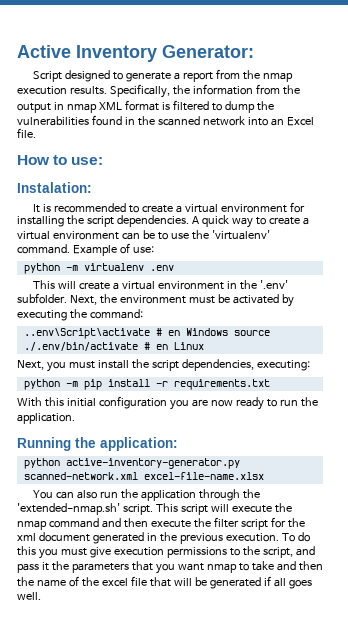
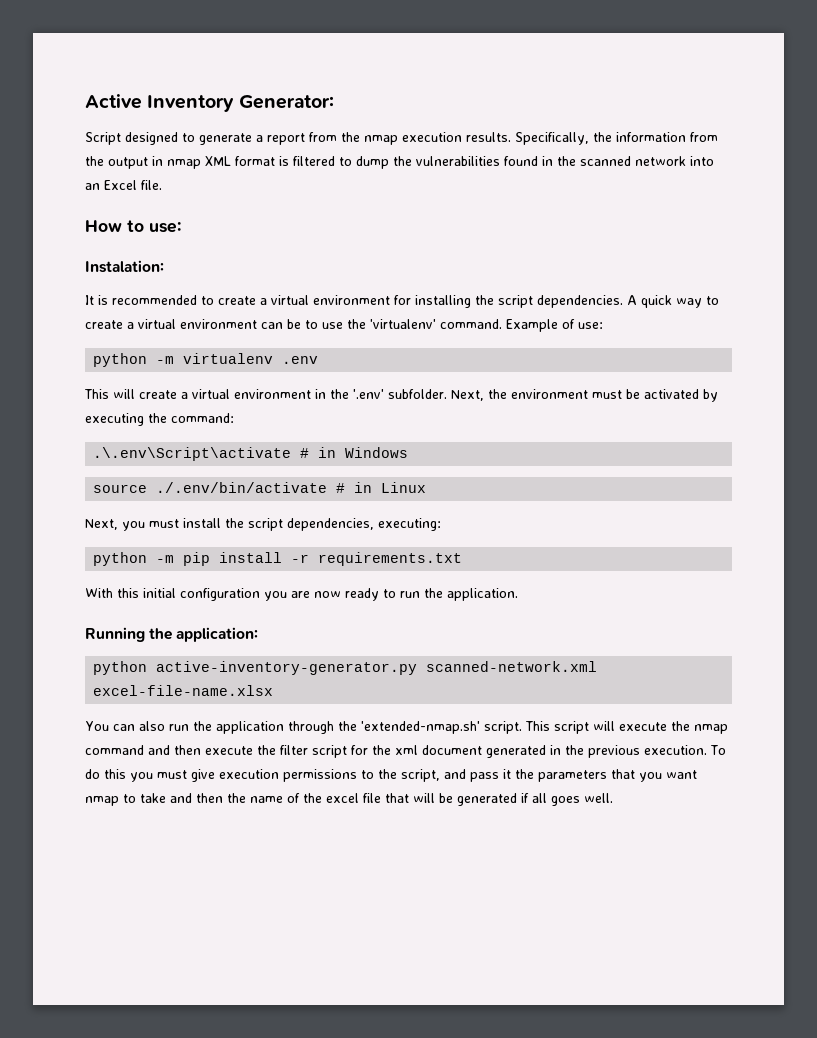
- ..env\Script\activate # en Windows source ./.env/bin/activate # en Linux
+ .\.env\Script\activate # in Windows
+ source ./.env/bin/activate # in Linux

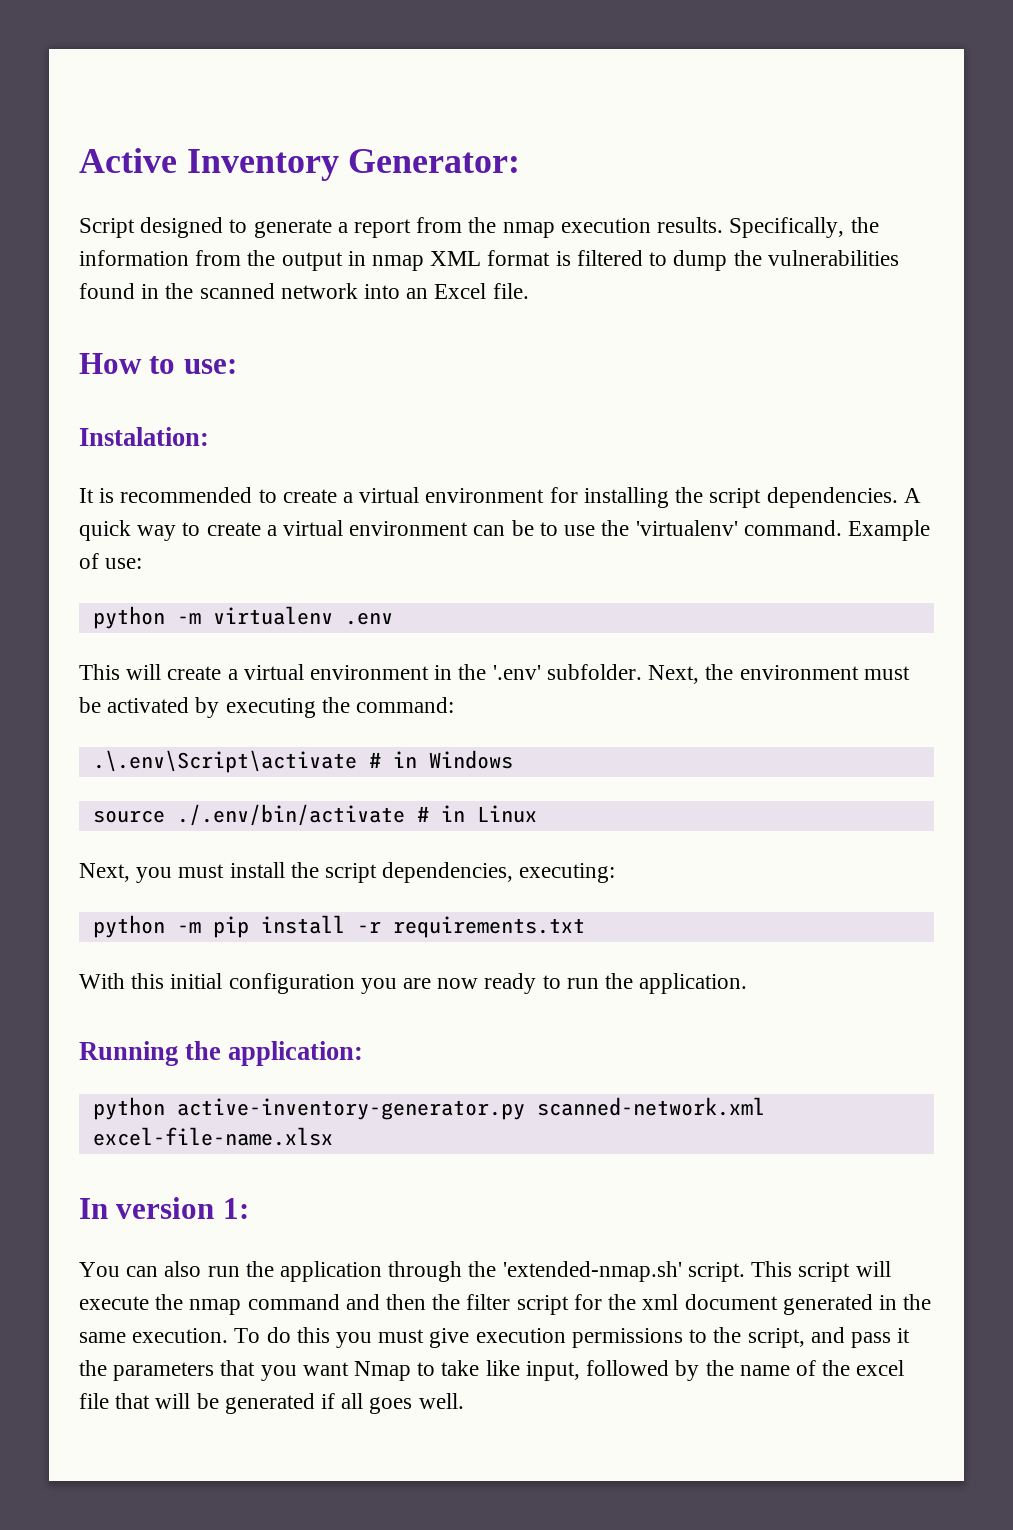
+ In version 1:
- This script will execute the nmap command and then execute the filter script for the xml document generated in the previous execution.
+ This script will execute the nmap command and then the filter script for the xml document generated in the same execution.
- To do this you must give execution permissions to the script, and pass it the parameters that you want nmap to take and then the name of the excel file that will be generated if all goes well.
+ To do this you must give execution permissions to the script, and pass it the parameters that you want Nmap to take like input, followed by the name of the excel file that will be generated if all goes well.

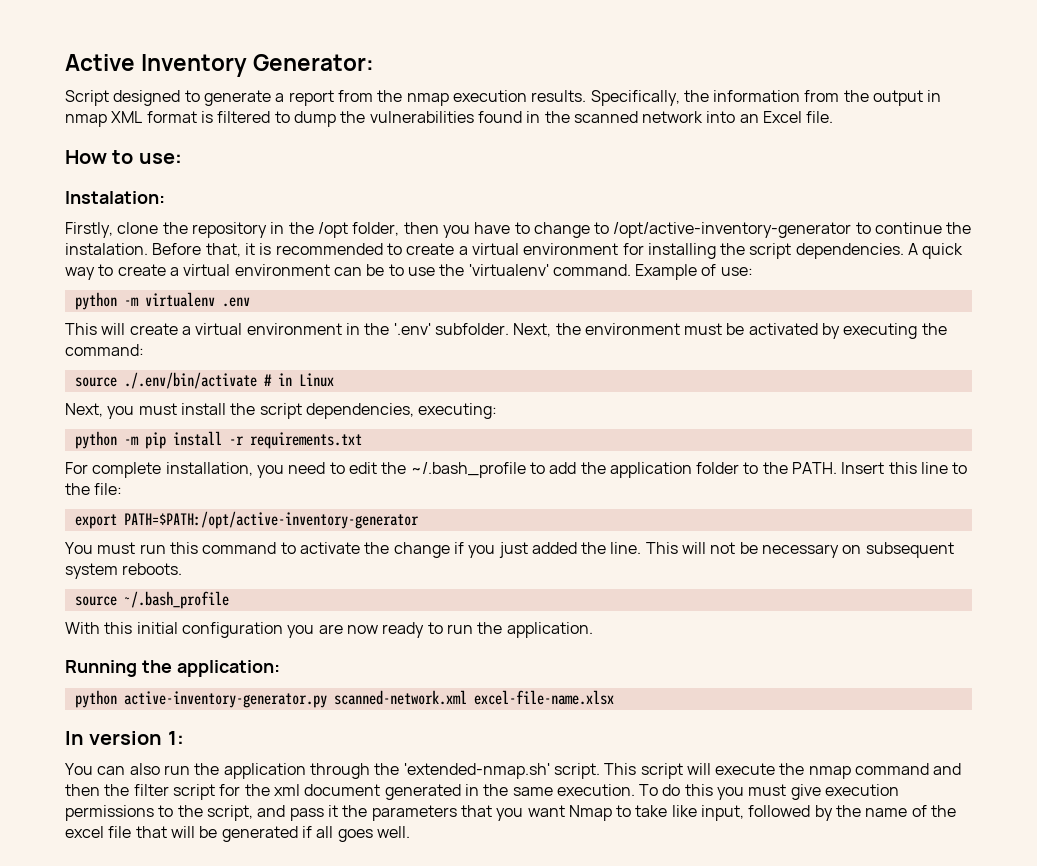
- It is recommended to create a virtual environment for installing the script dependencies.
+ Firstly, clone the repository in the /opt folder, then you have to change to /opt/active-inventory-generator to continue the instalation. Before that, it is recommended to create a virtual environment for installing the script dependencies.
- .\.env\Script\activate # in Windows
+ For complete installation, you need to edit the ~/.bash_profile to add the application folder to the PATH. Insert this line to the file:
+ export PATH=$PATH:/opt/active-inventory-generator
+ You must run this command to activate the change if you just added the line. This will not be necessary on subsequent system reboots.
+ source ~/.bash_profile

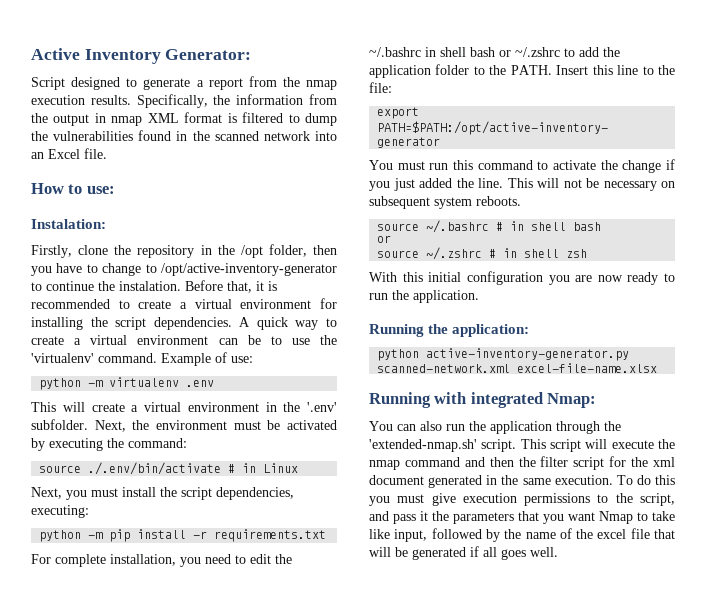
- For complete installation, you need to edit the ~/.bash_profile to add the application folder to the PATH.
+ For complete installation, you need to edit the ~/.bashrc in shell bash or ~/.zshrc to add the application folder to the PATH.
- source ~/.bash_profile
+ source ~/.bashrc # in shell bash
+ or
+ source ~/.zshrc # in shell zsh
- In version 1:
+ Running with integrated Nmap:

